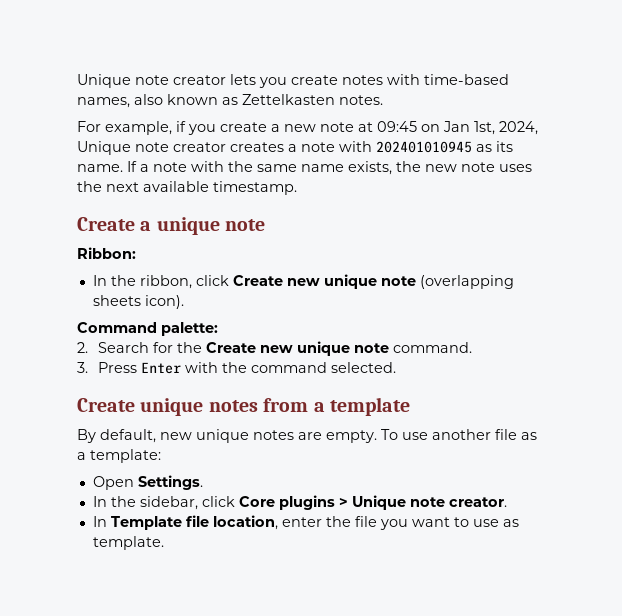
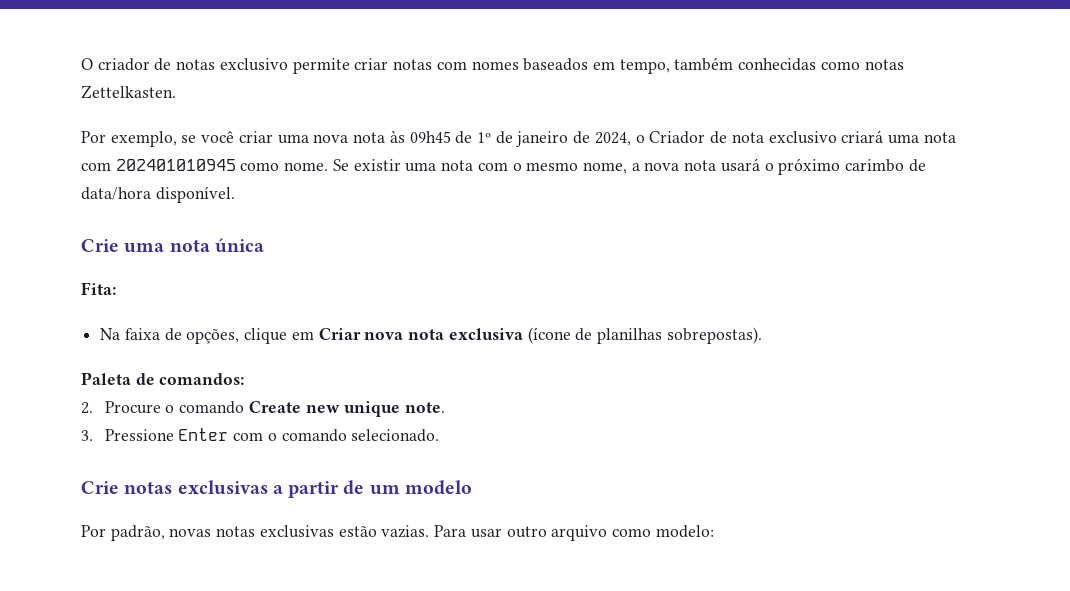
- Unique note creator lets you create notes with time-based names, also known as Zettelkasten notes.
- For example, if you create a new note at 09:45 on Jan 1st, 2024, Unique note creator creates a note with 202401010945 as its name. If a note with the same name exists, the new note uses the next available timestamp.
- Create a unique note
- Ribbon:
- In the ribbon, click Create new unique note (overlapping sheets icon).
- Command palette:
- 2. Search for the Create new unique note command.
- 3. Press Enter with the command selected.
- Create unique notes from a template
- By default, new unique notes are empty. To use another file as a template:
- Open Settings.
- In the sidebar, click Core plugins > Unique note creator.
- In Template file location, enter the file you want to use as template.
+ O criador de notas exclusivo permite criar notas com nomes baseados em tempo, também conhecidas como notas Zettelkasten.
+ Por exemplo, se você criar uma nova nota às 09h45 de 1º de janeiro de 2024, o Criador de nota exclusivo criará uma nota com 202401010945 como nome. Se existir uma nota com o mesmo nome, a nova nota usará o próximo carimbo de data/hora disponível.
+ Crie uma nota única
+ Fita:
+ Na faixa de opções, clique em Criar nova nota exclusiva (ícone de planilhas sobrepostas).
+ Paleta de comandos:
+ 2. Procure o comando Create new unique note.
+ 3. Pressione Enter com o comando selecionado.
+ Crie notas exclusivas a partir de um modelo
+ Por padrão, novas notas exclusivas estão vazias. Para usar outro arquivo como modelo:

